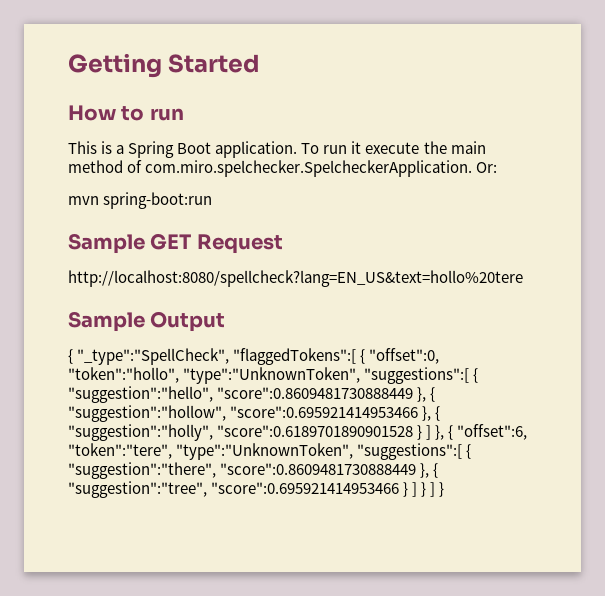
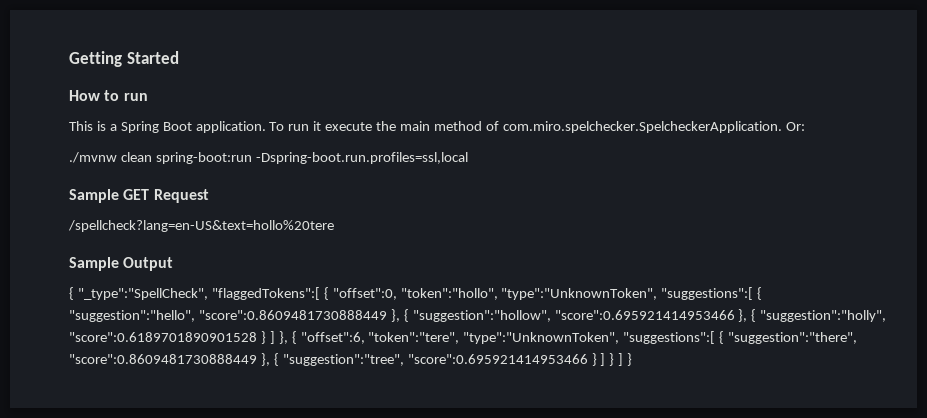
- mvn spring-boot:run
+ ./mvnw clean spring-boot:run -Dspring-boot.run.profiles=ssl,local
- http://localhost:8080/spellcheck?lang=EN_US&text=hollo%20tere
+ /spellcheck?lang=en-US&text=hollo%20tere

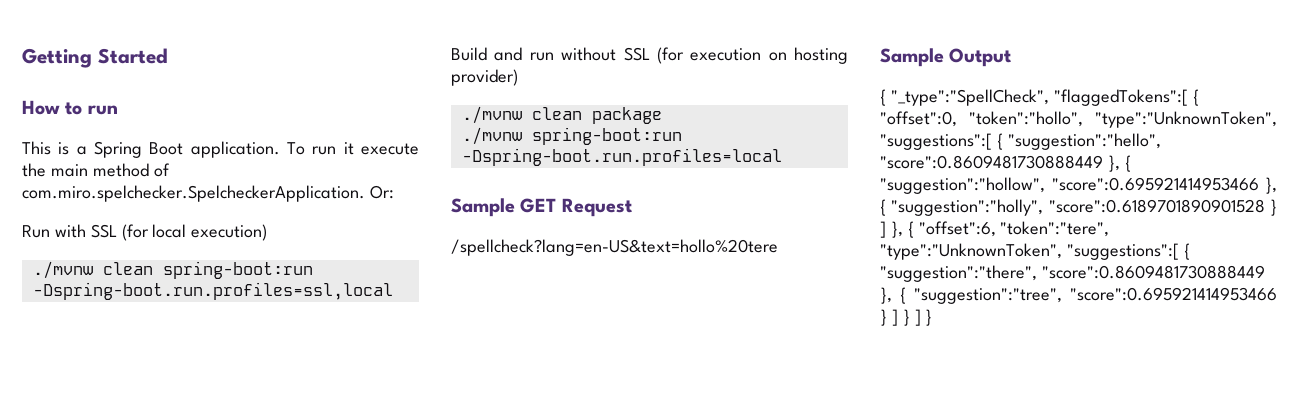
+ Run with SSL (for local execution)
  ./mvnw clean spring-boot:run -Dspring-boot.run.profiles=ssl,local
+ Build and run without SSL (for execution on hosting provider)
+ ./mvnw clean package
+ ./mvnw spring-boot:run -Dspring-boot.run.profiles=local

